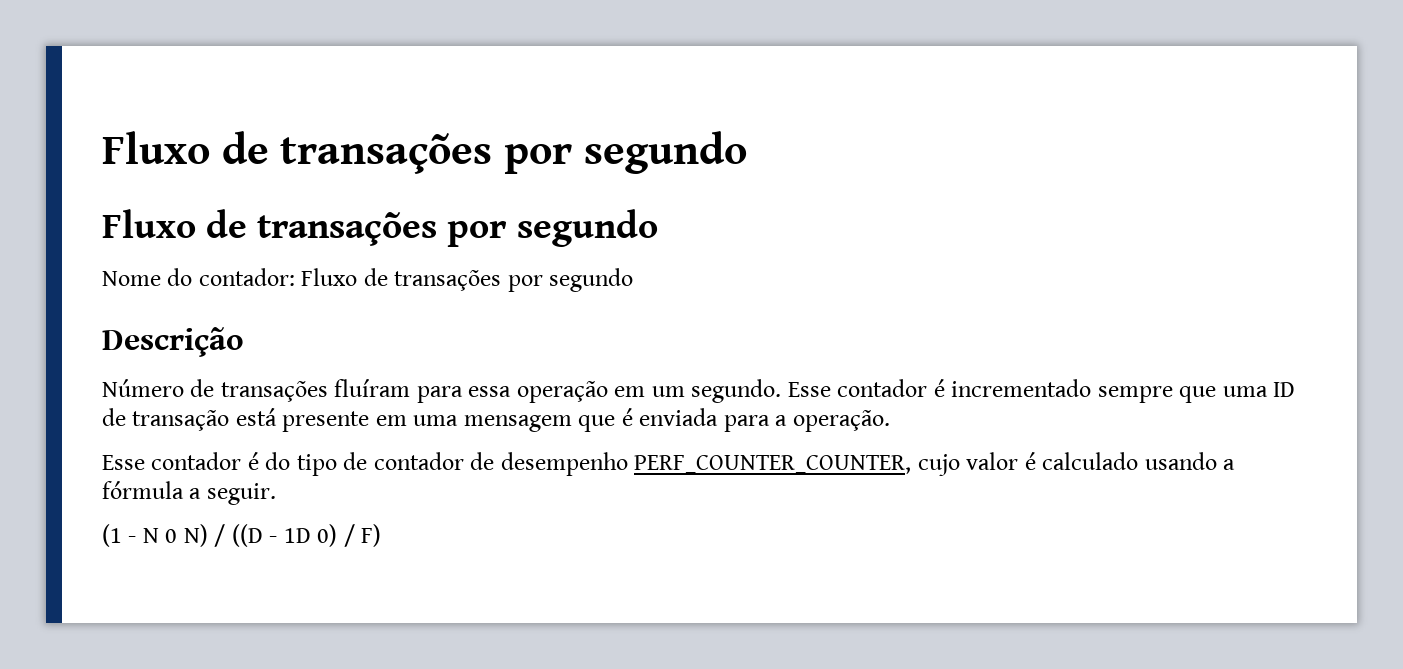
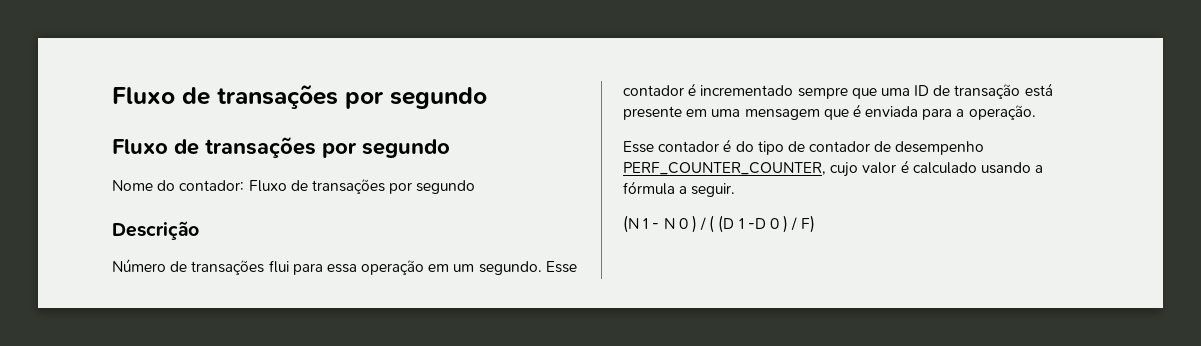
- Número de transações fluíram para essa operação em um segundo.
+ Número de transações flui para essa operação em um segundo.
- (1 - N 0 N) / ((D - 1D 0) / F)
+ (N 1 - N 0 ) / ( (D 1 -D 0 ) / F)

